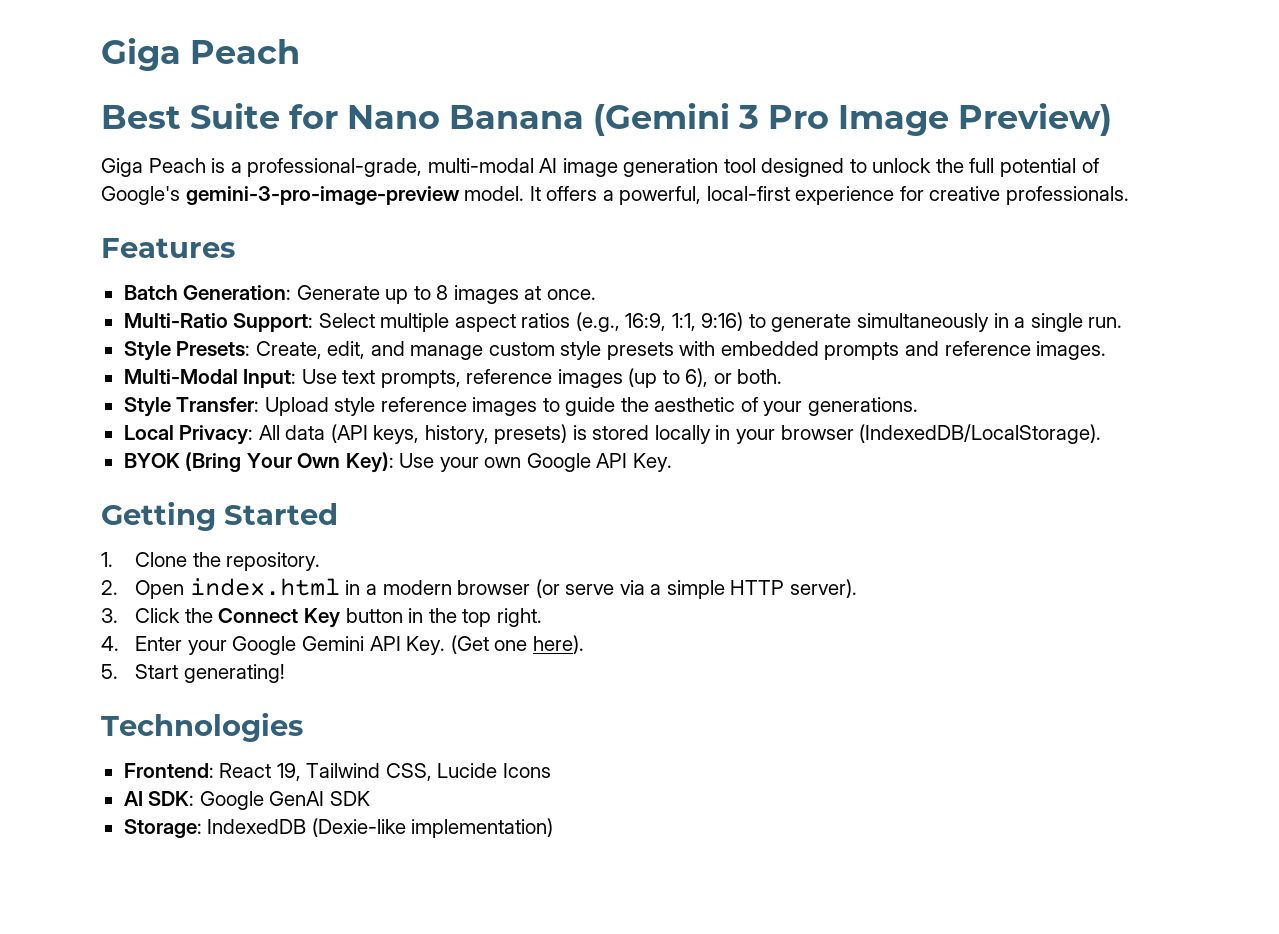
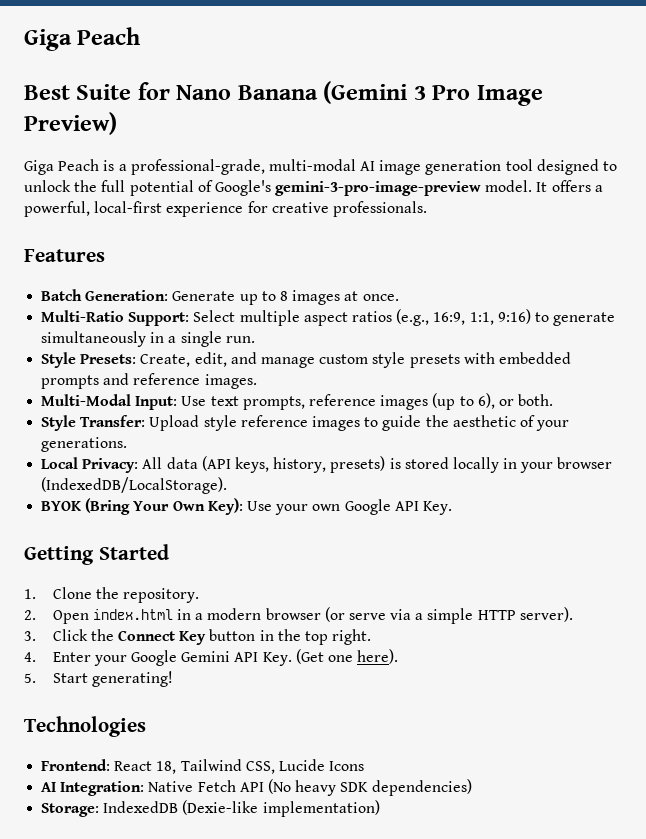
- Frontend: React 19, Tailwind CSS, Lucide Icons
+ Frontend: React 18, Tailwind CSS, Lucide Icons
- AI SDK: Google GenAI SDK
+ AI Integration: Native Fetch API (No heavy SDK dependencies)

